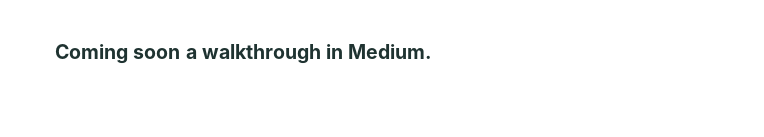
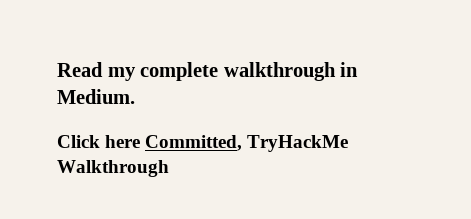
- Coming soon a walkthrough in Medium.
+ Read my complete walkthrough in Medium.
+ Click here Committed, TryHackMe Walkthrough

